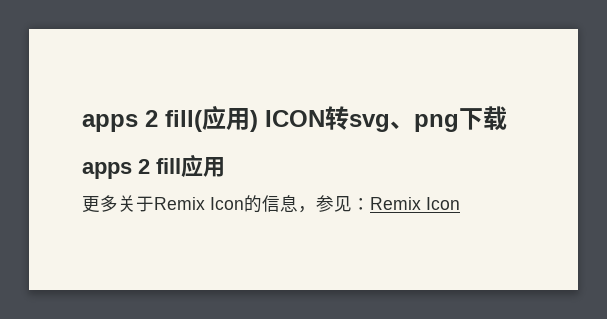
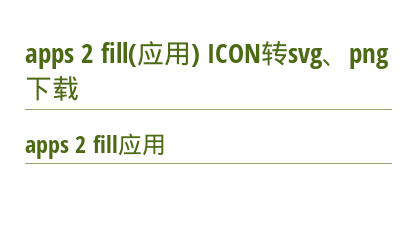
- 更多关于Remix Icon的信息，参见：Remix Icon

